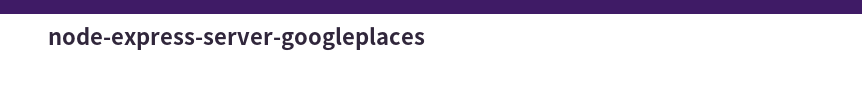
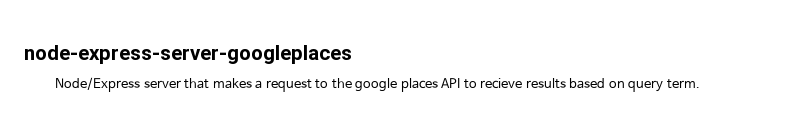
+ Node/Express server that makes a request to the google places API to recieve results based on query term.

